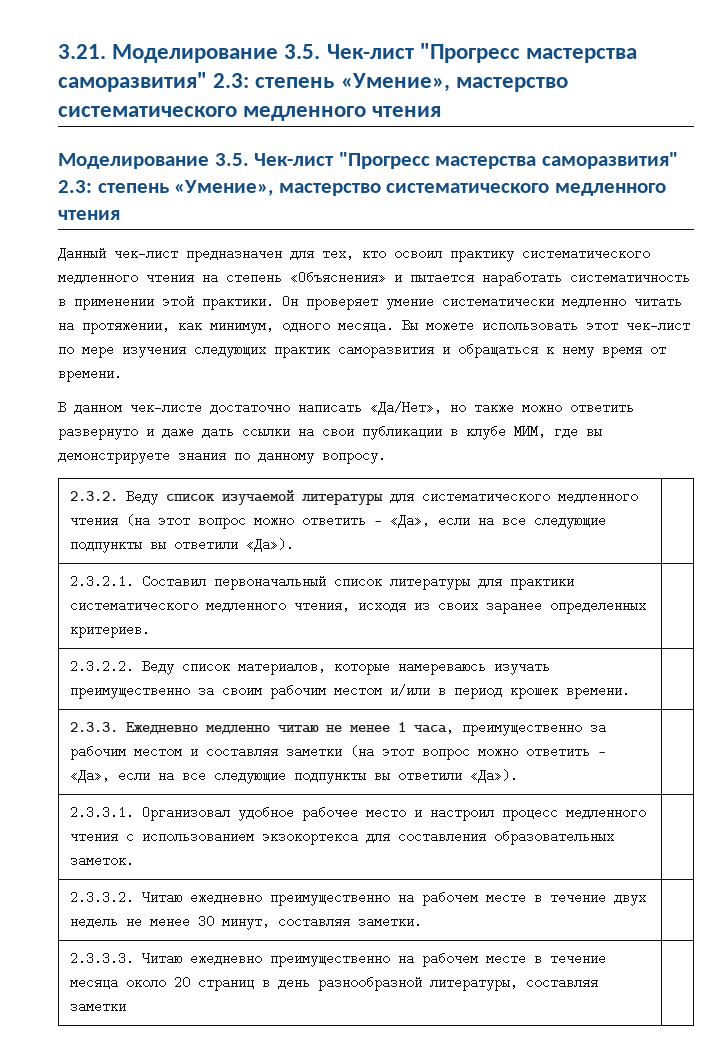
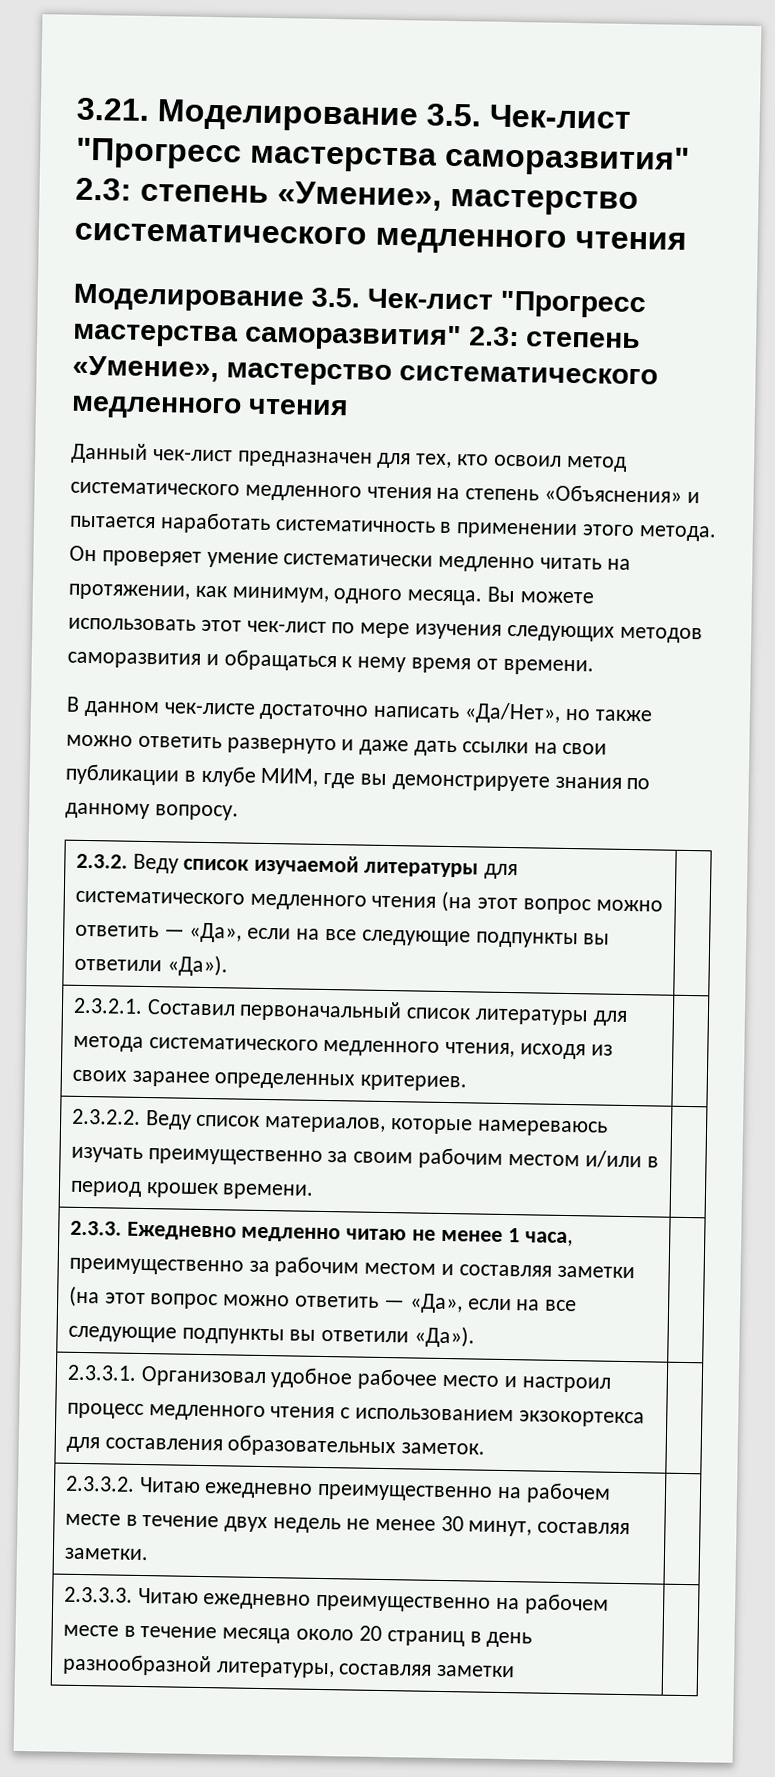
- Данный чек-лист предназначен для тех, кто освоил практику систематического медленного чтения на степень «Объяснения» и пытается наработать систематичность в применении этой практики.
+ Данный чек-лист предназначен для тех, кто освоил метод систематического медленного чтения на степень «Объяснения» и пытается наработать систематичность в применении этого метода.
- Вы можете использовать этот чек-лист по мере изучения следующих практик саморазвития и обращаться к нему время от времени.
+ Вы можете использовать этот чек-лист по мере изучения следующих методов саморазвития и обращаться к нему время от времени.
- 2.3.2.1. Составил первоначальный список литературы для практики систематического медленного чтения, исходя из своих заранее определенных критериев. |
+ 2.3.2.1. Составил первоначальный список литературы для метода систематического медленного чтения, исходя из своих заранее определенных критериев. |

